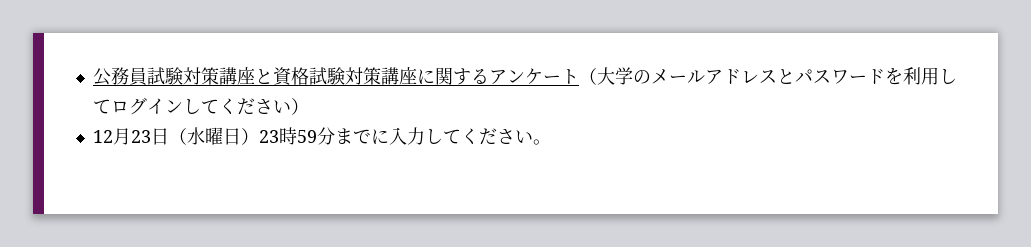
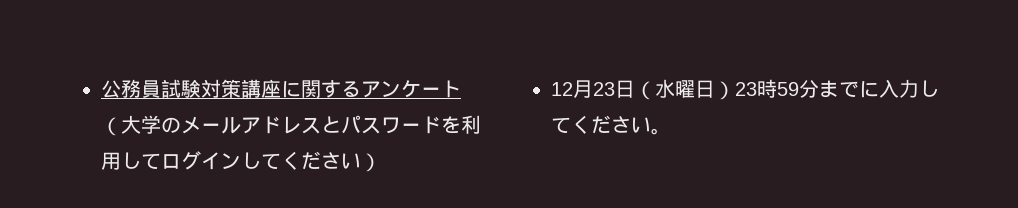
- 公務員試験対策講座と資格試験対策講座に関するアンケート（大学のメールアドレスとパスワードを利用してログインしてください）
+ 公務員試験対策講座に関するアンケート（大学のメールアドレスとパスワードを利用してログインしてください）

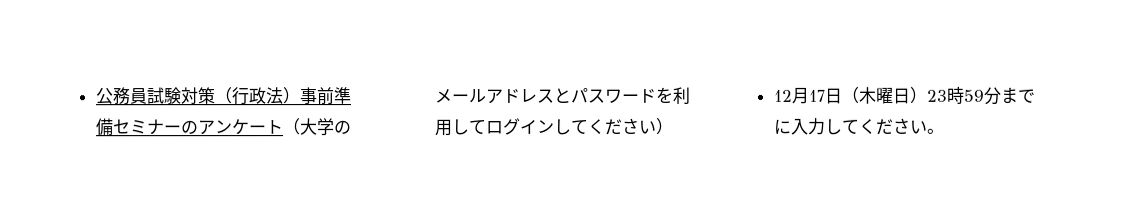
- 公務員試験対策講座に関するアンケート（大学のメールアドレスとパスワードを利用してログインしてください）
+ 公務員試験対策（行政法）事前準備セミナーのアンケート（大学のメールアドレスとパスワードを利用してログインしてください）
- 12月23日（水曜日）23時59分までに入力してください。
+ 12月17日（木曜日）23時59分までに入力してください。

